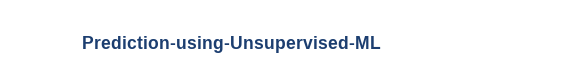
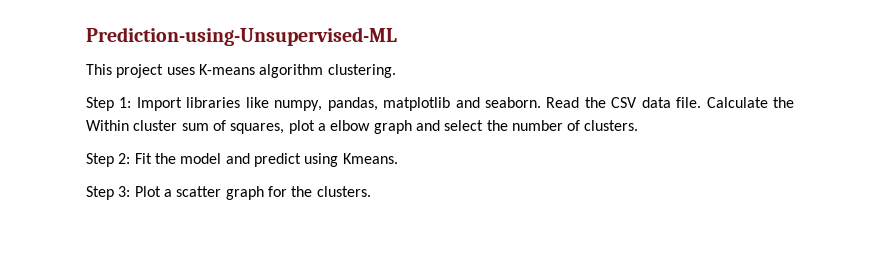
+ This project uses K-means algorithm clustering.
+ Step 1: Import libraries like numpy, pandas, matplotlib and seaborn. Read the CSV data file. Calculate the Within cluster sum of squares, plot a elbow graph and select the number of clusters.
+ Step 2: Fit the model and predict using Kmeans.
+ Step 3: Plot a scatter graph for the clusters.

